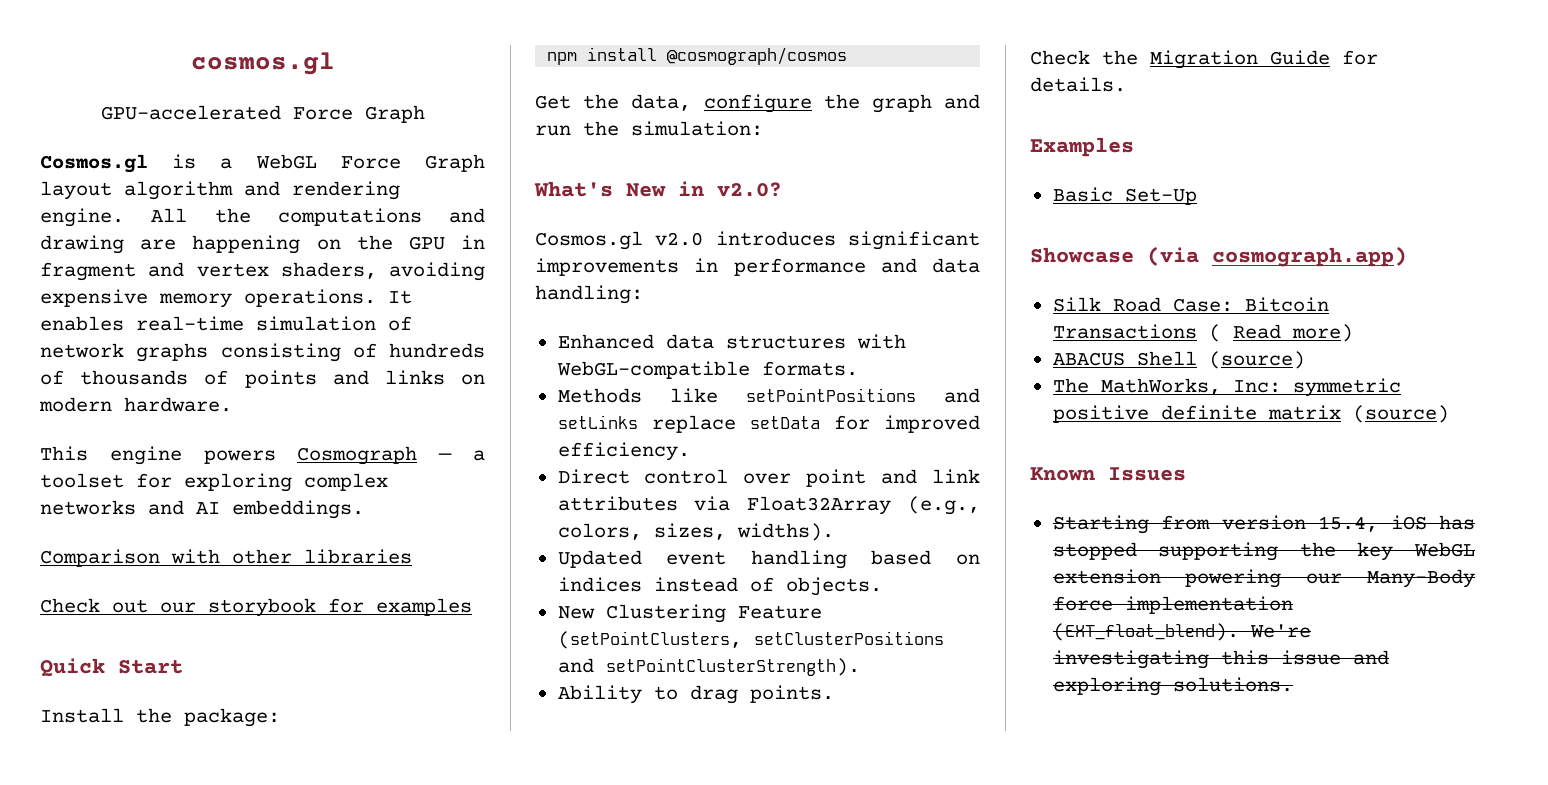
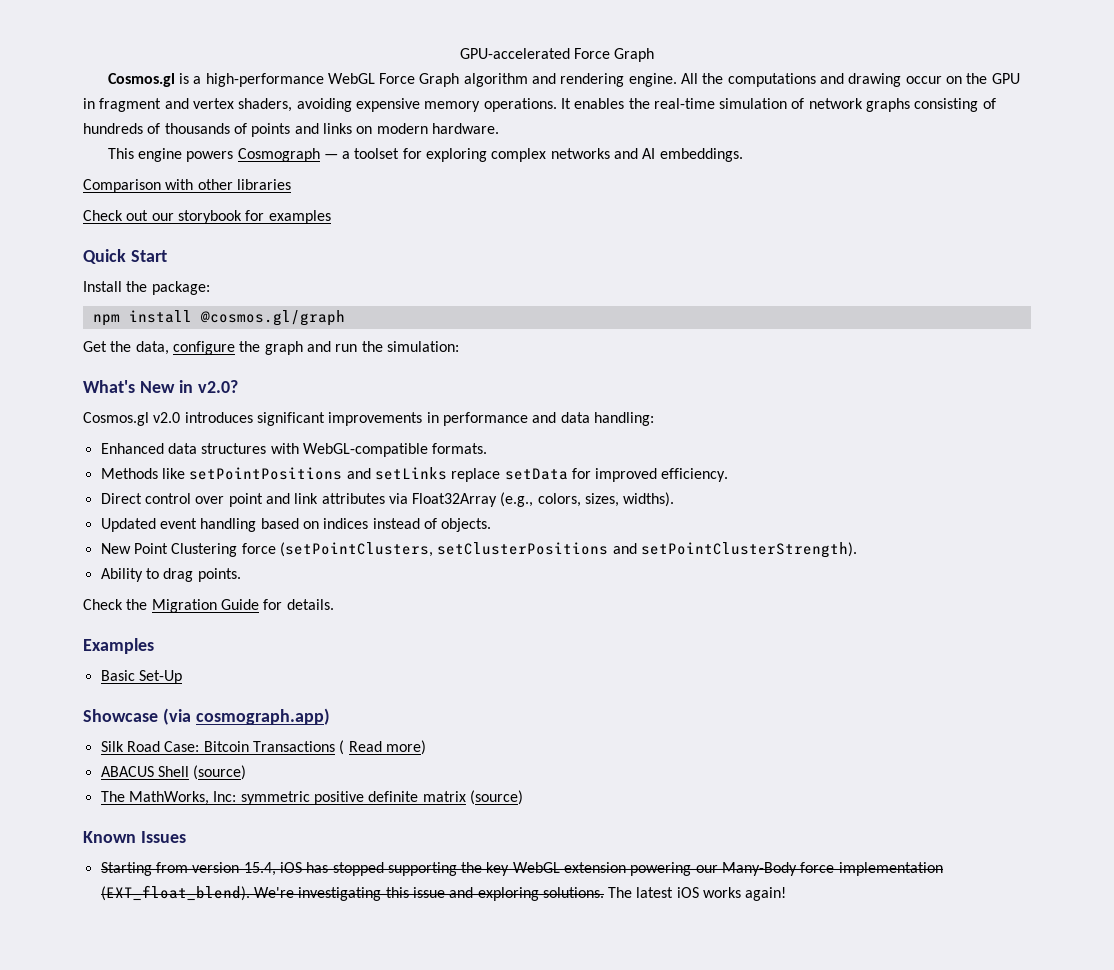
- cosmos.gl
- Cosmos.gl is a WebGL Force Graph layout algorithm and rendering engine.
+ Cosmos.gl is a high-performance WebGL Force Graph algorithm and rendering engine.
- All the computations and drawing are happening on the GPU in fragment and vertex shaders, avoiding expensive memory operations.
+ All the computations and drawing occur on the GPU in fragment and vertex shaders, avoiding expensive memory operations.
- It enables real-time simulation of network graphs consisting of hundreds of thousands of points and links on modern hardware.
+ It enables the real-time simulation of network graphs consisting of hundreds of thousands of points and links on modern hardware.
- npm install @cosmograph/cosmos
+ npm install @cosmos.gl/graph
- New Clustering Feature (setPointClusters, setClusterPositions and setPointClusterStrength).
+ New Point Clustering force (setPointClusters, setClusterPositions and setPointClusterStrength).
+ The latest iOS works again!

